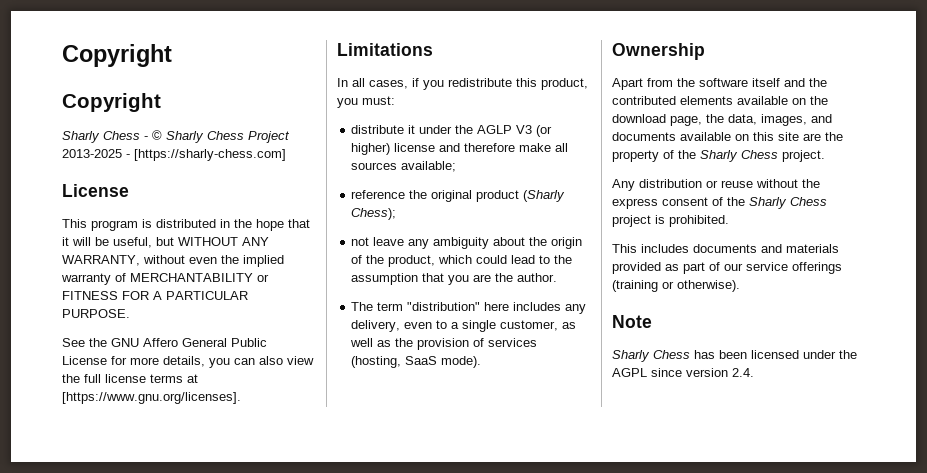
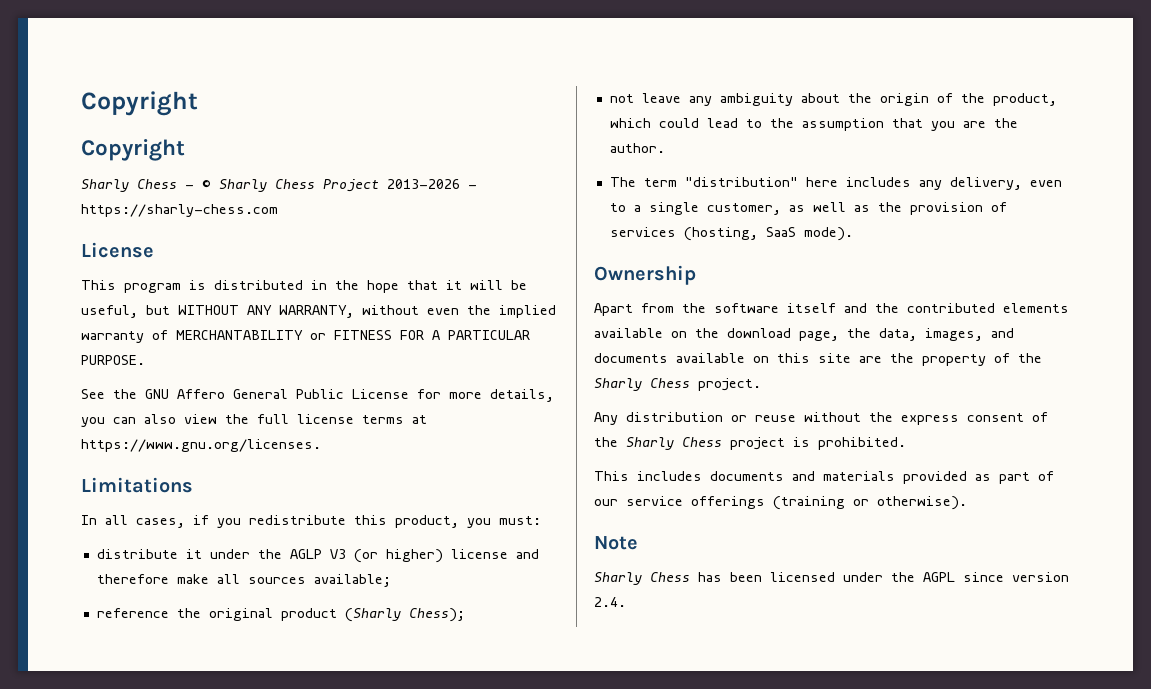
- Sharly Chess - © Sharly Chess Project 2013-2025 - [https://sharly-chess.com]
+ Sharly Chess - © Sharly Chess Project 2013-2026 - https://sharly-chess.com
- See the GNU Affero General Public License for more details, you can also view the full license terms at [https://www.gnu.org/licenses].
+ See the GNU Affero General Public License for more details, you can also view the full license terms at https://www.gnu.org/licenses.

